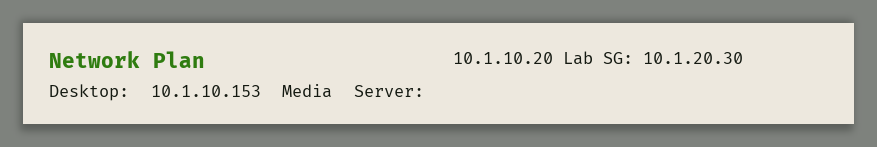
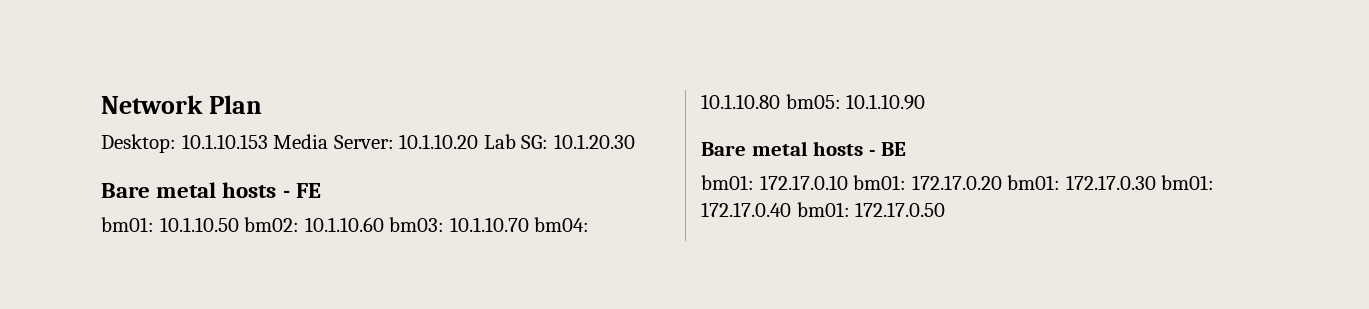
+ Bare metal hosts - FE
+ bm01: 10.1.10.50 bm02: 10.1.10.60 bm03: 10.1.10.70 bm04: 10.1.10.80 bm05: 10.1.10.90
+ Bare metal hosts - BE
+ bm01: 172.17.0.10 bm01: 172.17.0.20 bm01: 172.17.0.30 bm01: 172.17.0.40 bm01: 172.17.0.50

